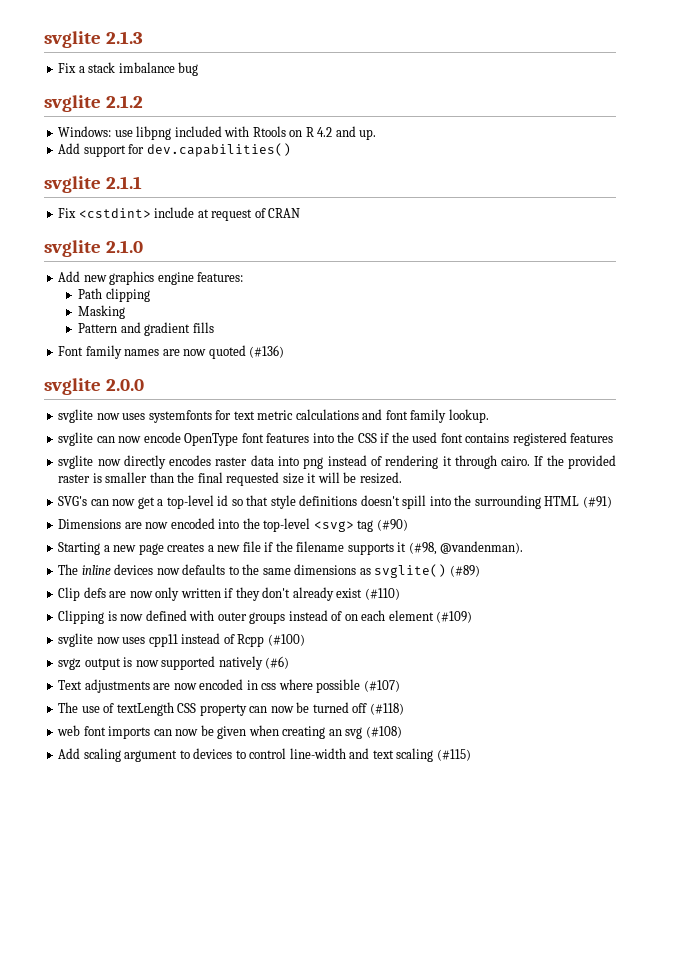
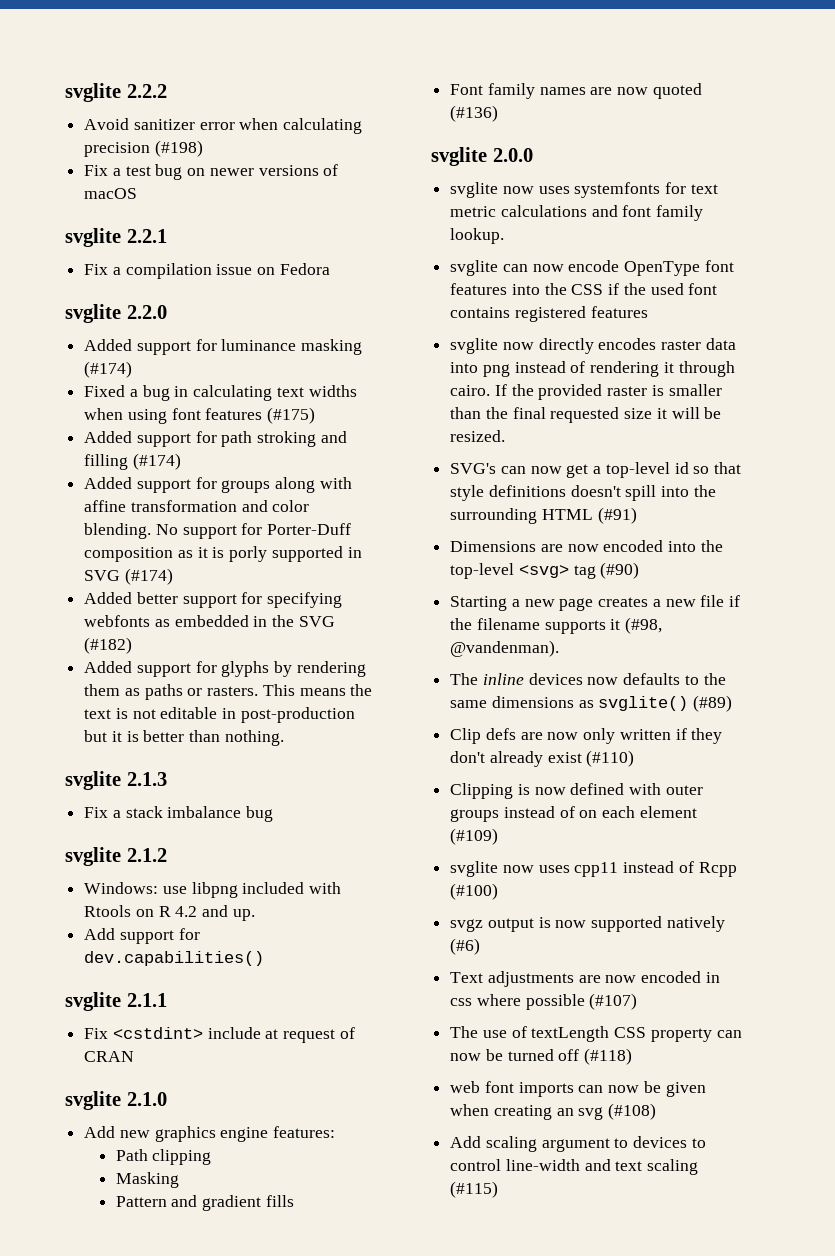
+ svglite 2.2.2
+ Avoid sanitizer error when calculating precision (#198)
+ Fix a test bug on newer versions of macOS
+ svglite 2.2.1
+ Fix a compilation issue on Fedora
+ svglite 2.2.0
+ Added support for luminance masking (#174)
+ Fixed a bug in calculating text widths when using font features (#175)
+ Added support for path stroking and filling (#174)
+ Added support for groups along with affine transformation and color blending. No support for Porter-Duff composition as it is porly supported in SVG (#174)
+ Added better support for specifying webfonts as embedded in the SVG (#182)
+ Added support for glyphs by rendering them as paths or rasters. This means the text is not editable in post-production but it is better than nothing.

